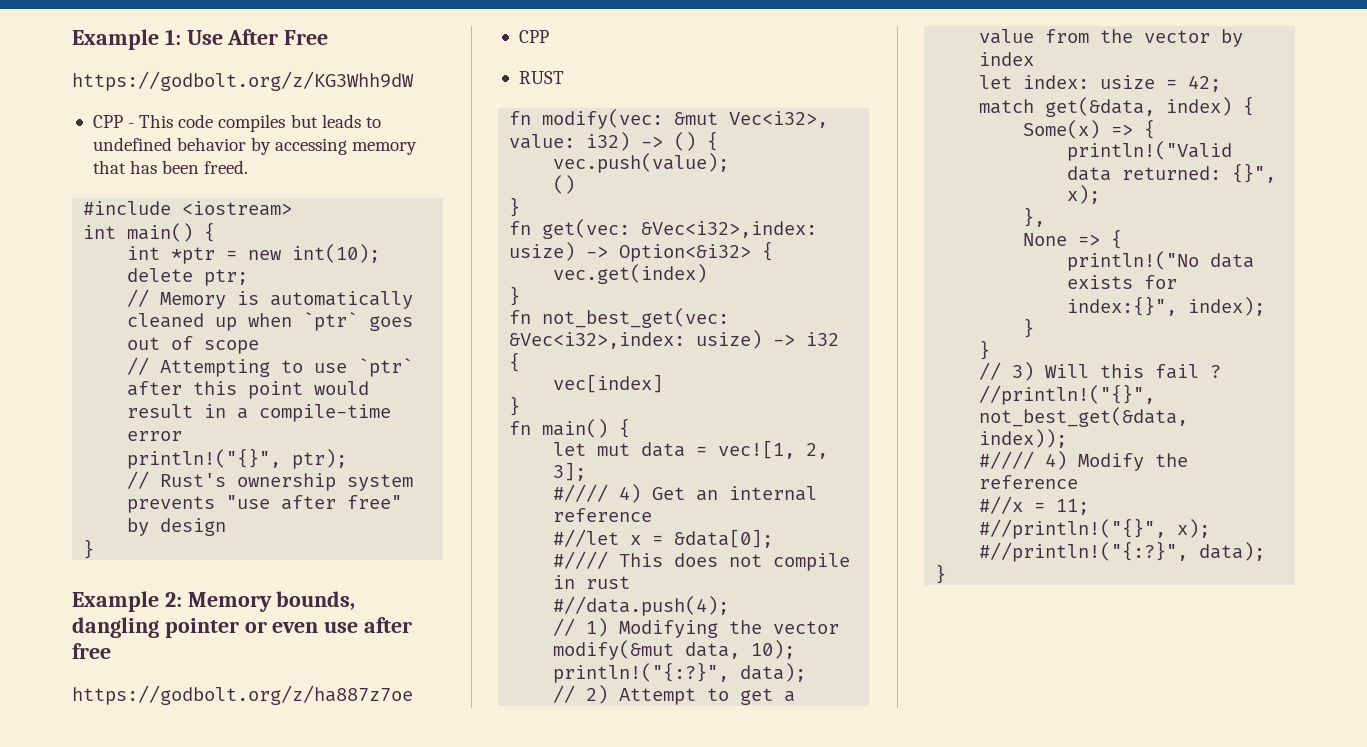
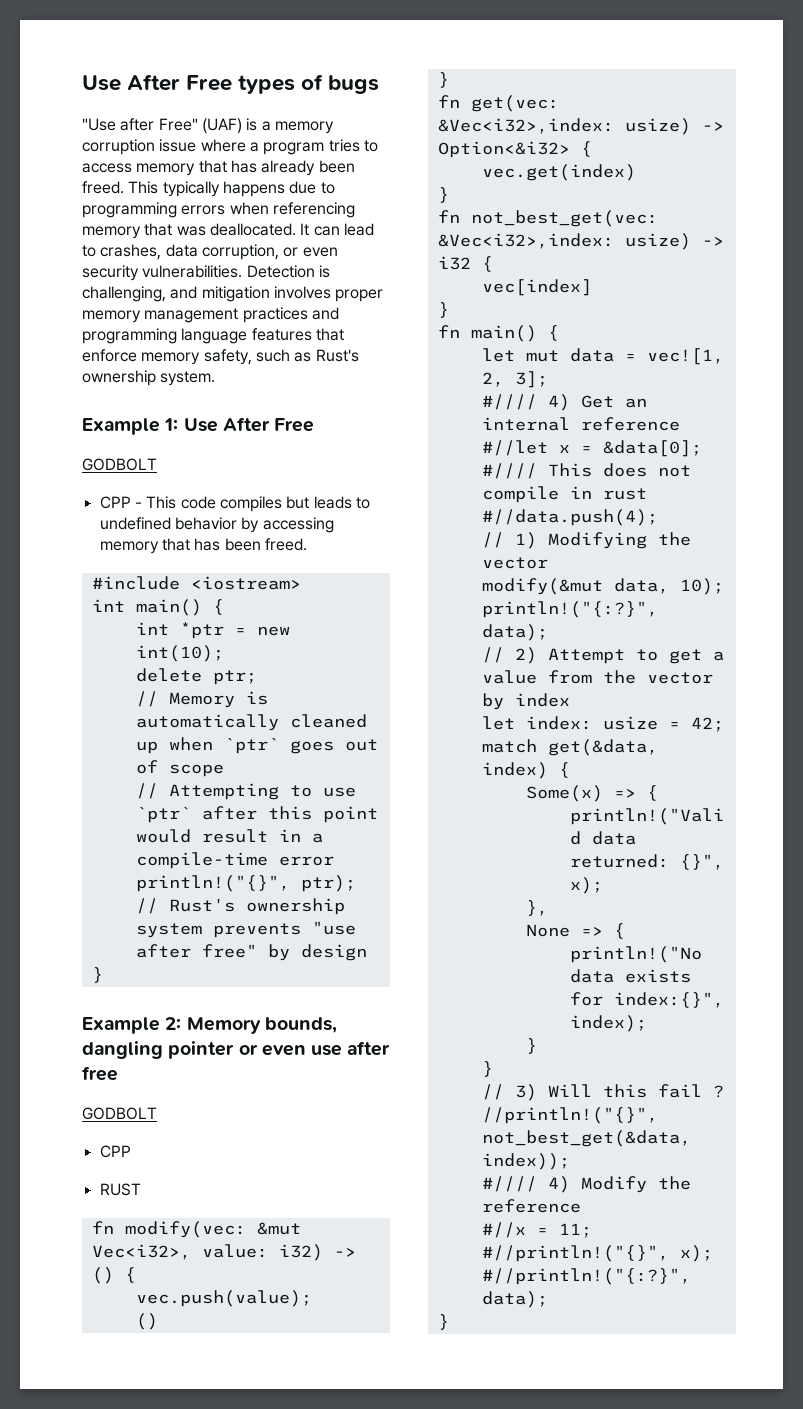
+ Use After Free types of bugs
+ "Use after Free" (UAF) is a memory corruption issue where a program tries to access memory that has already been freed. This typically happens due to programming errors when referencing memory that was deallocated. It can lead to crashes, data corruption, or even security vulnerabilities. Detection is challenging, and mitigation involves proper memory management practices and programming language features that enforce memory safety, such as Rust's ownership system.
  Example 1: Use After Free
- https://godbolt.org/z/KG3Whh9dW
+ GODBOLT
  Example 2: Memory bounds, dangling pointer or even use after free
- https://godbolt.org/z/ha887z7oe
+ GODBOLT

